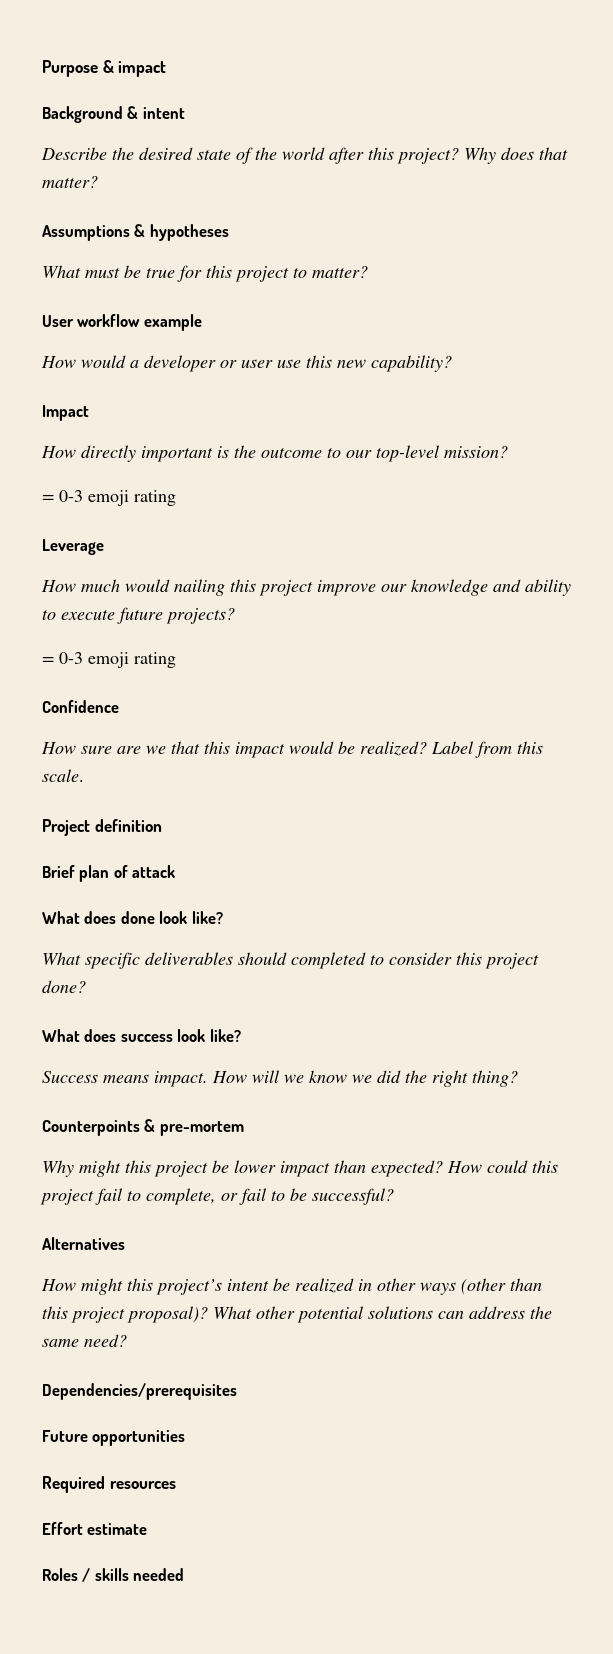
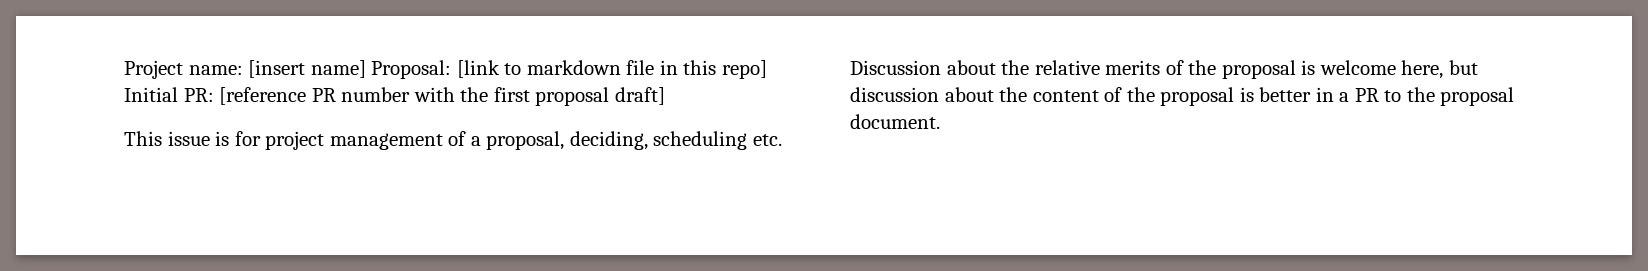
- Purpose & impact
- Background & intent
- Describe the desired state of the world after this project? Why does that matter?
- Assumptions & hypotheses
- What must be true for this project to matter?
- User workflow example
- How would a developer or user use this new capability?
- Impact
- How directly important is the outcome to our top-level mission?
- = 0-3 emoji rating
- Leverage
- How much would nailing this project improve our knowledge and ability to execute future projects?
- = 0-3 emoji rating
- Confidence
- How sure are we that this impact would be realized? Label from this scale.
- Project definition
- Brief plan of attack
- What does done look like?
- What specific deliverables should completed to consider this project done?
- What does success look like?
- Success means impact. How will we know we did the right thing?
- Counterpoints & pre-mortem
- Why might this project be lower impact than expected? How could this project fail to complete, or fail to be successful?
- Alternatives
- How might this project’s intent be realized in other ways (other than this project proposal)? What other potential solutions can address the same need?
- Dependencies/prerequisites
- Future opportunities
- Required resources
- Effort estimate
- Roles / skills needed
+ Project name: [insert name] Proposal: [link to markdown file in this repo] Initial PR: [reference PR number with the first proposal draft]
+ This issue is for project management of a proposal, deciding, scheduling etc. Discussion about the relative merits of the proposal is welcome here, but discussion about the content of the proposal is better in a PR to the proposal document.

